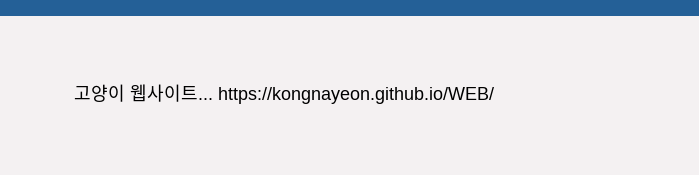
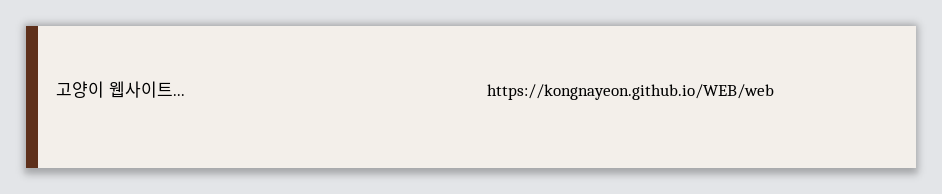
- 고양이 웹사이트... https://kongnayeon.github.io/WEB/
+ 고양이 웹사이트... https://kongnayeon.github.io/WEB/web

